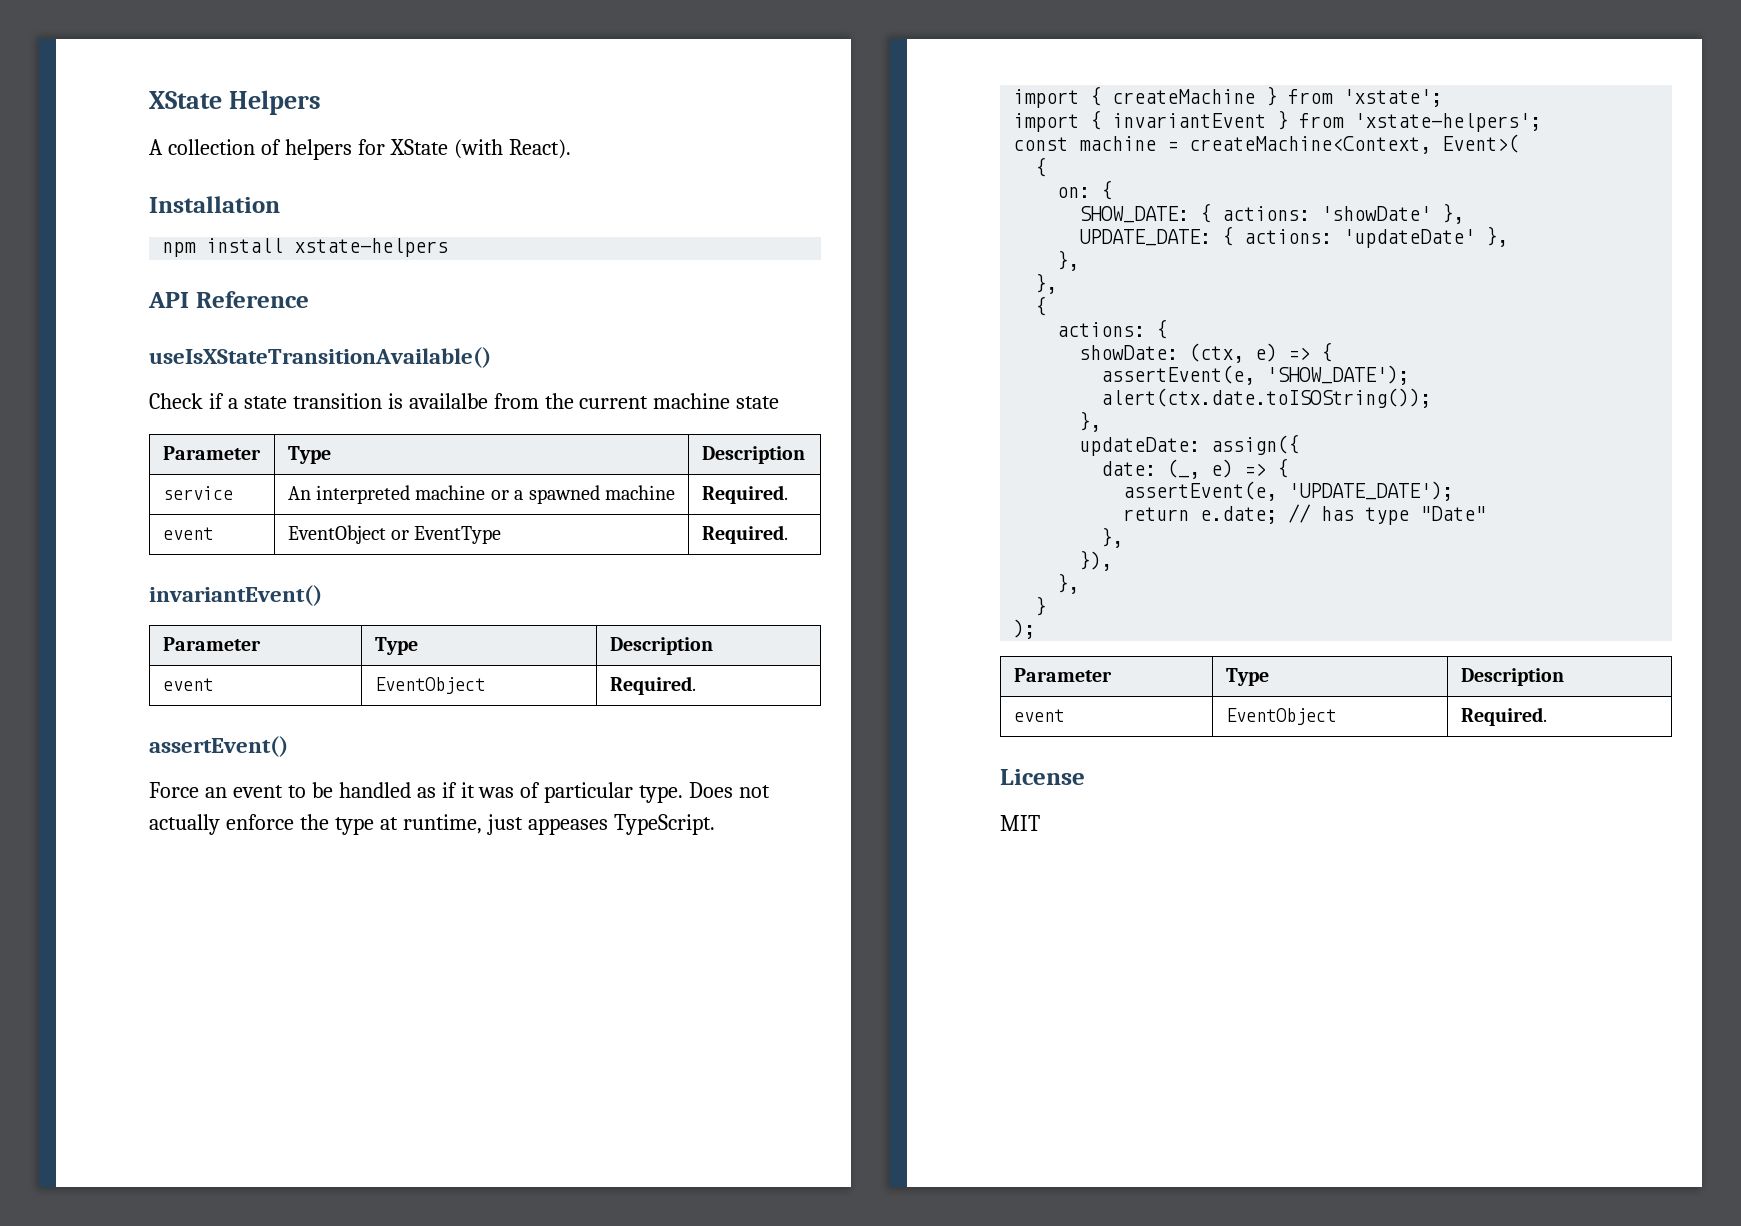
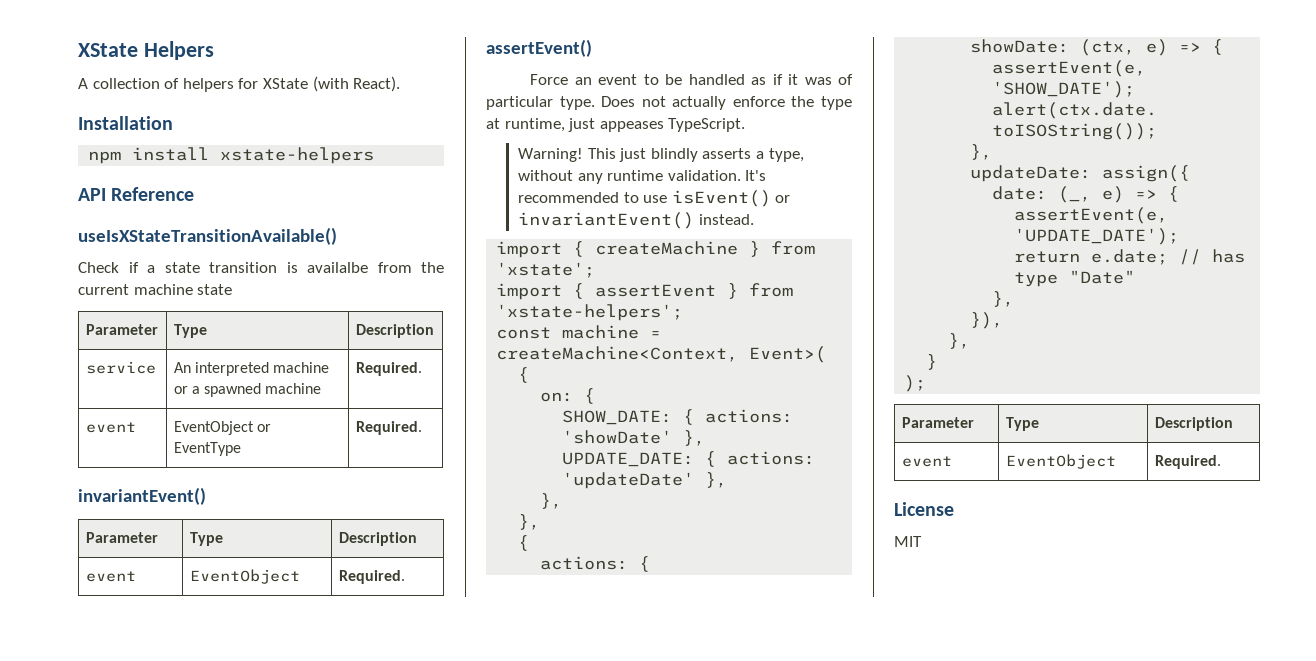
+ Warning! This just blindly asserts a type, without any runtime validation. It's recommended to use isEvent() or invariantEvent() instead.
- import { invariantEvent } from 'xstate-helpers';
+ import { assertEvent } from 'xstate-helpers';

